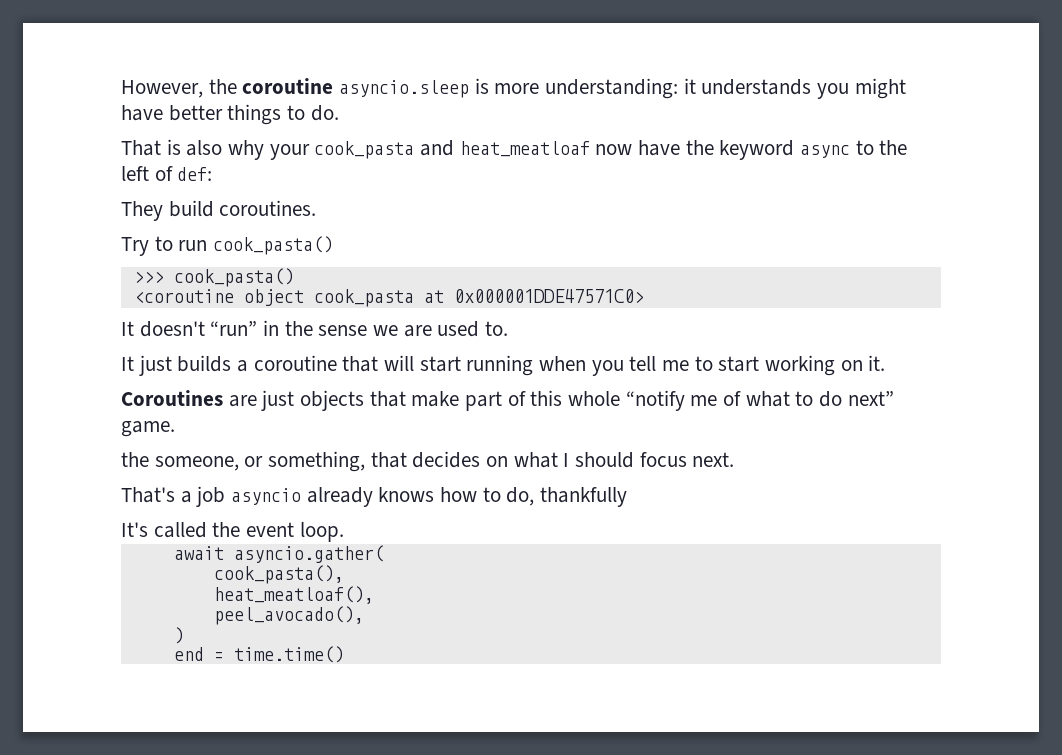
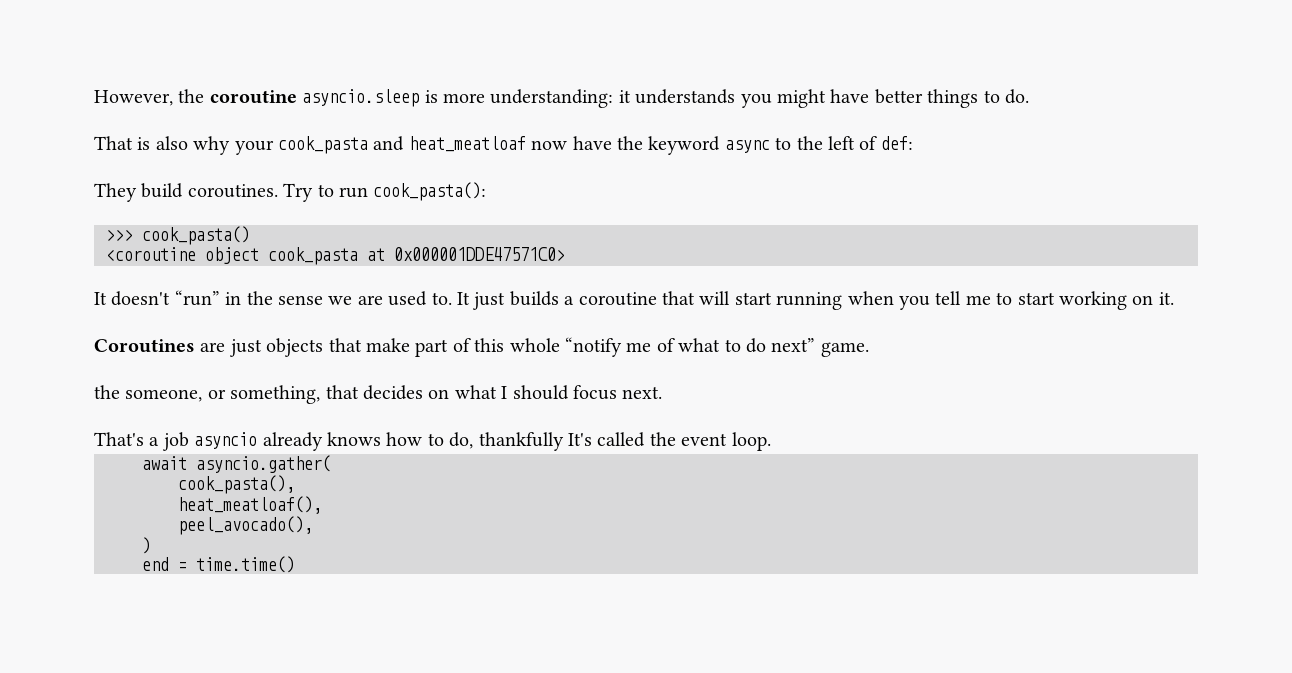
- They build coroutines.
- Try to run cook_pasta()
+ They build coroutines. Try to run cook_pasta():
- It doesn't “run” in the sense we are used to.
- It just builds a coroutine that will start running when you tell me to start working on it.
+ It doesn't “run” in the sense we are used to. It just builds a coroutine that will start running when you tell me to start working on it.
- That's a job asyncio already knows how to do, thankfully
- It's called the event loop.
+ That's a job asyncio already knows how to do, thankfully It's called the event loop.

